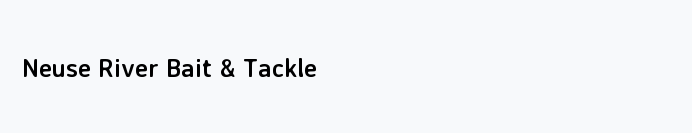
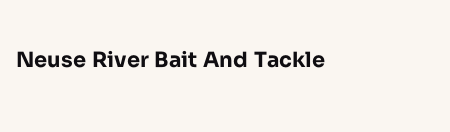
- Neuse River Bait & Tackle
+ Neuse River Bait And Tackle

